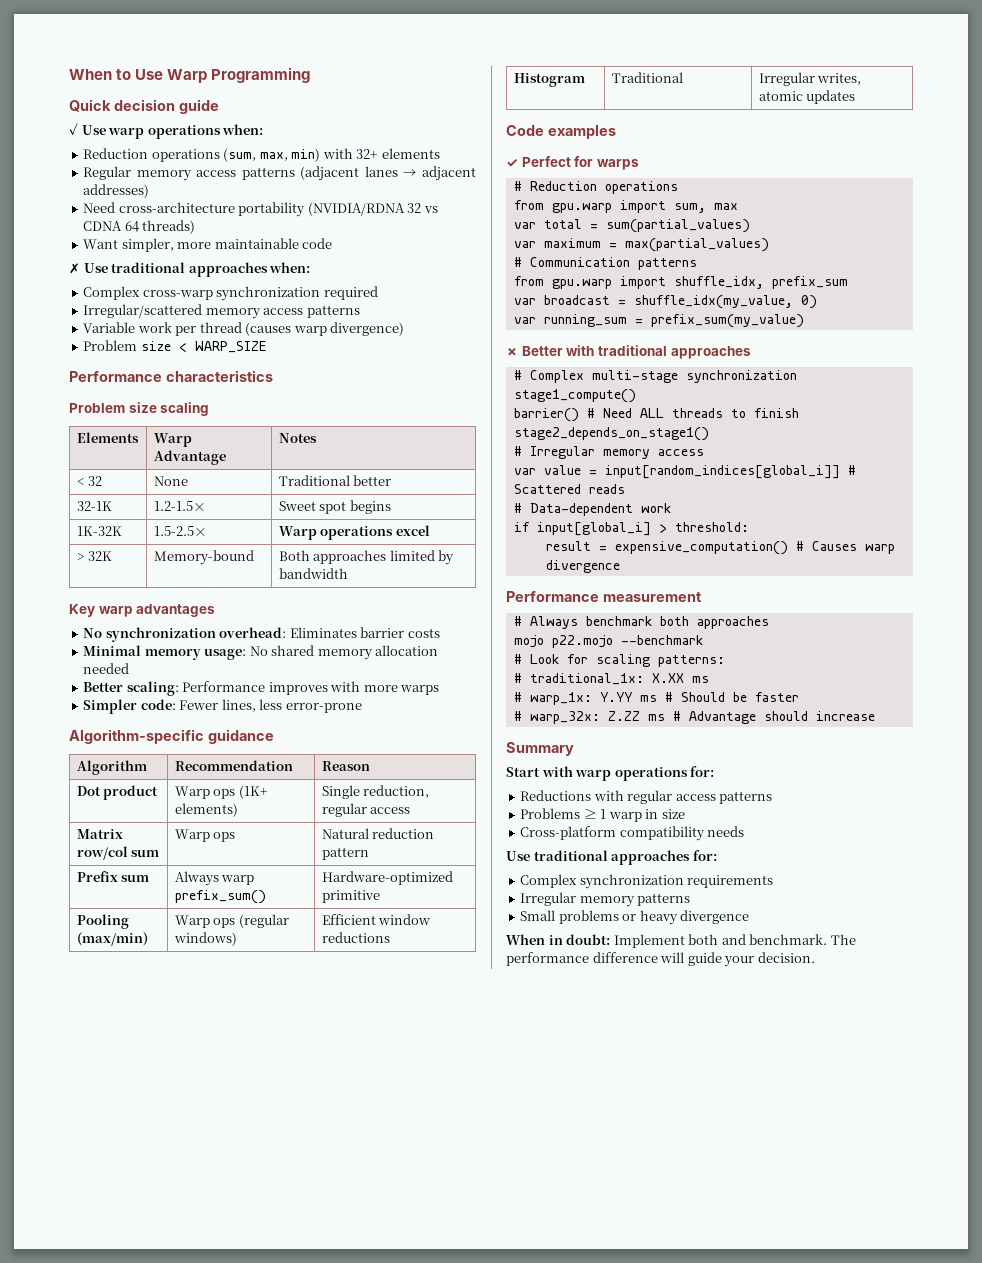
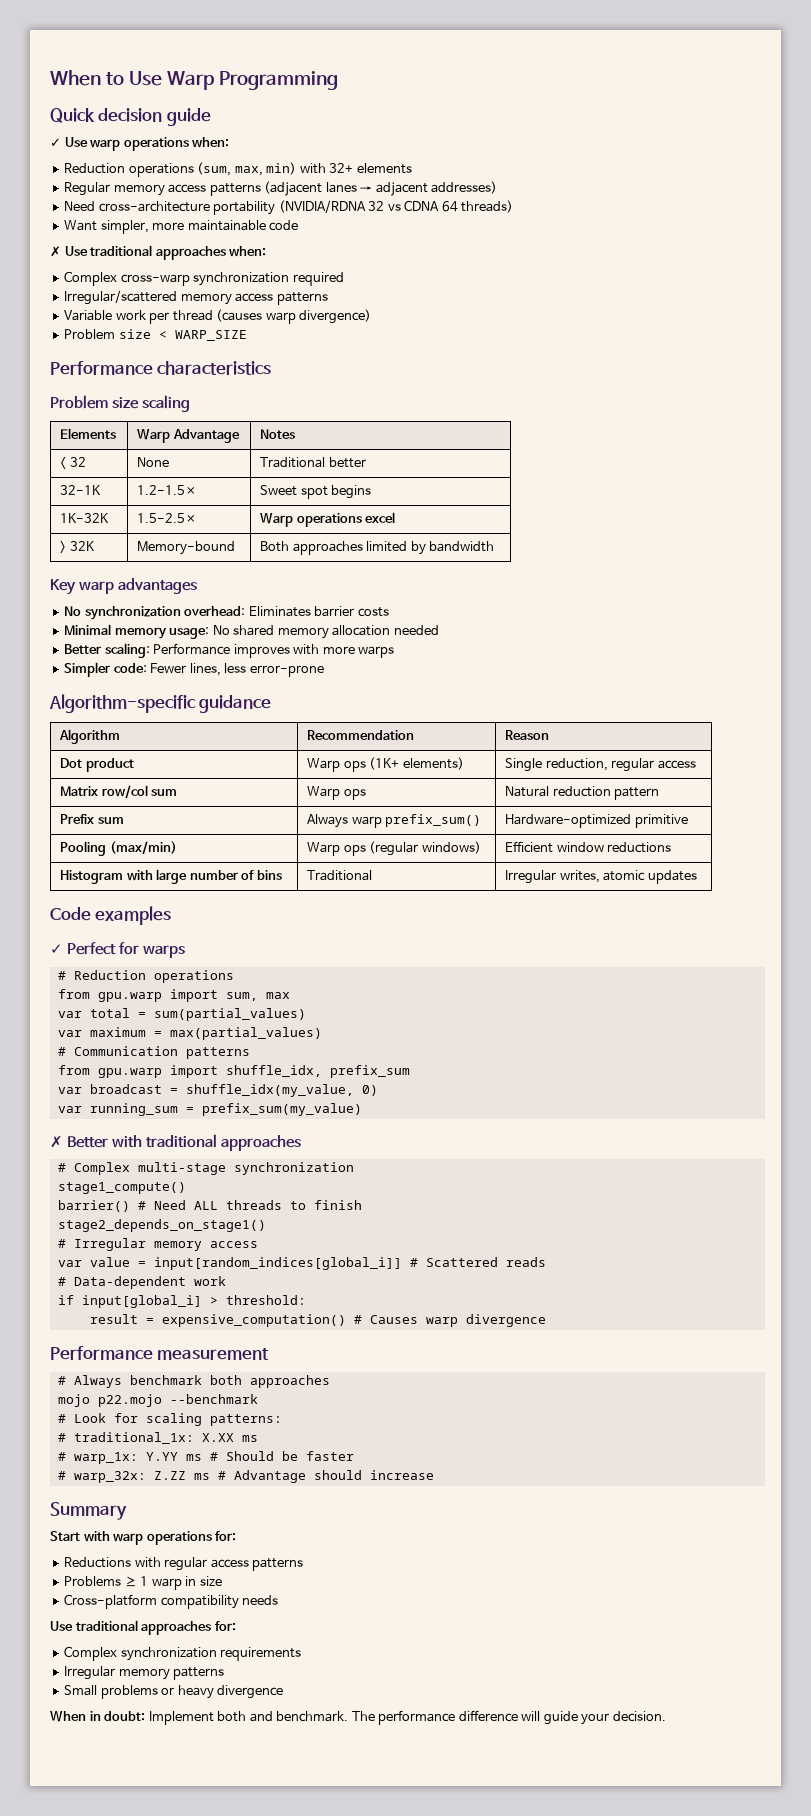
- Histogram | Traditional | Irregular writes, atomic updates
+ Histogram with large number of bins | Traditional | Irregular writes, atomic updates

